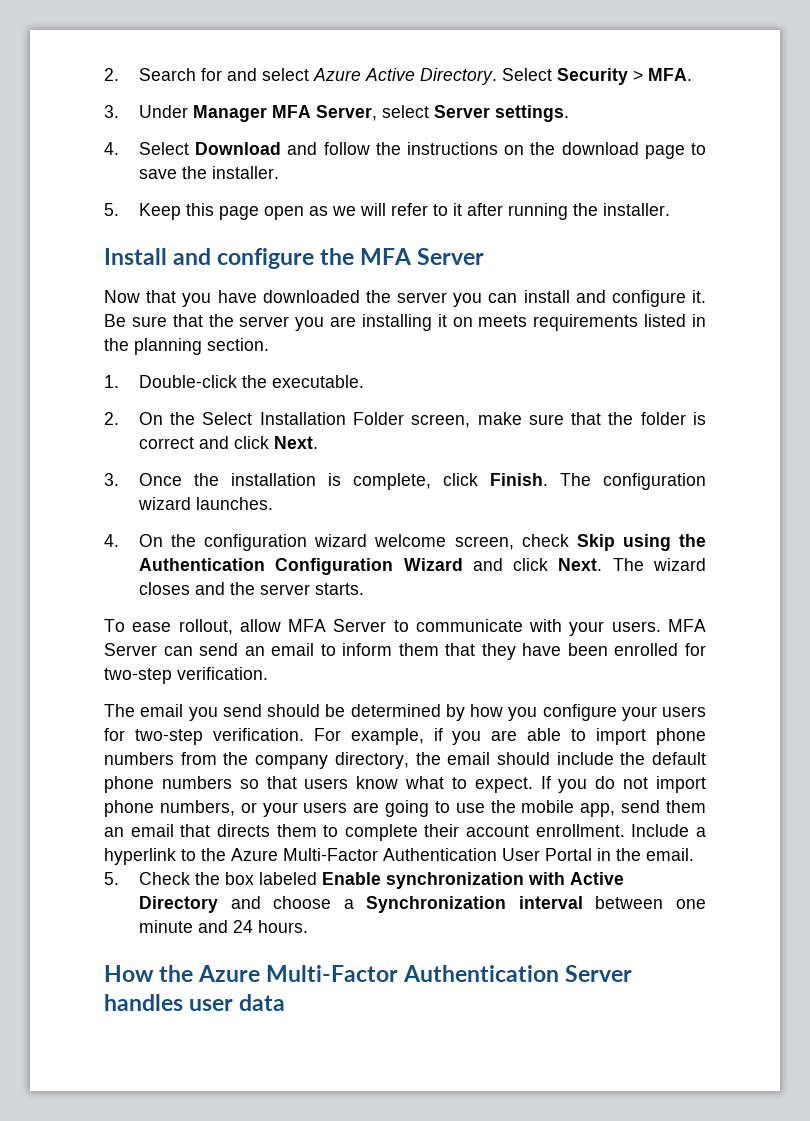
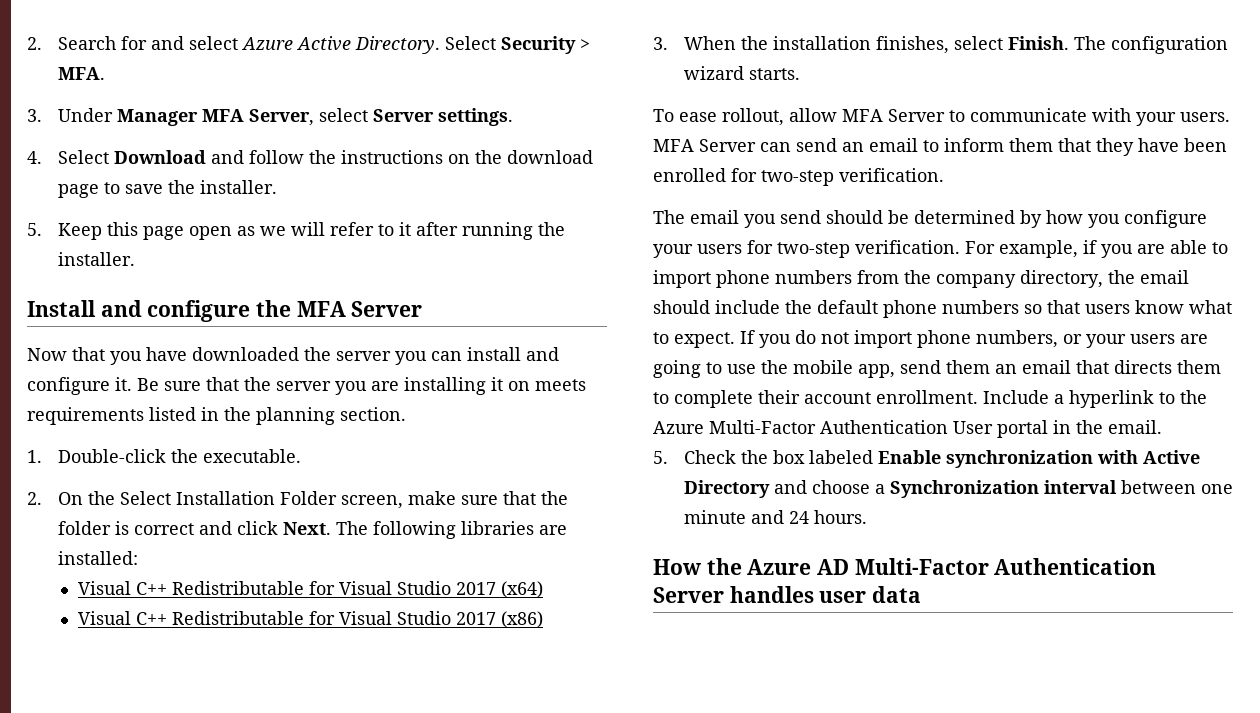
- 2. On the Select Installation Folder screen, make sure that the folder is correct and click Next.
- 3. Once the installation is complete, click Finish.
+ 2. On the Select Installation Folder screen, make sure that the folder is correct and click Next. The following libraries are installed:
+ Visual C++ Redistributable for Visual Studio 2017 (x64)
+ Visual C++ Redistributable for Visual Studio 2017 (x86)
+ 3. When the installation finishes, select Finish.
- The configuration wizard launches.
- 4. On the configuration wizard welcome screen, check Skip using the Authentication Configuration Wizard and click Next. The wizard closes and the server starts.
+ The configuration wizard starts.
- Include a hyperlink to the Azure Multi-Factor Authentication User Portal in the email.
+ Include a hyperlink to the Azure Multi-Factor Authentication User portal in the email.
- How the Azure Multi-Factor Authentication Server handles user data
+ How the Azure AD Multi-Factor Authentication Server handles user data

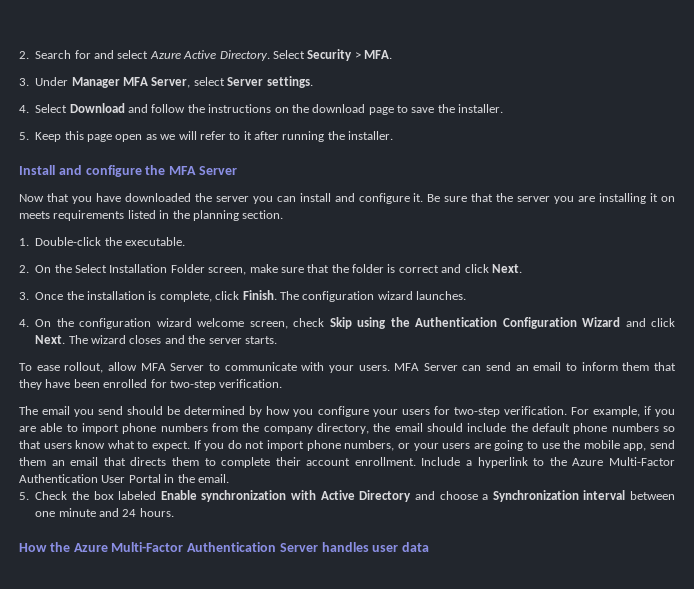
- 2. On the Select Installation Folder screen, make sure that the folder is correct and click Next. The following libraries are installed:
- Visual C++ Redistributable for Visual Studio 2017 (x64)
- Visual C++ Redistributable for Visual Studio 2017 (x86)
- 3. When the installation finishes, select Finish.
+ 2. On the Select Installation Folder screen, make sure that the folder is correct and click Next.
+ 3. Once the installation is complete, click Finish.
- The configuration wizard starts.
+ The configuration wizard launches.
+ 4. On the configuration wizard welcome screen, check Skip using the Authentication Configuration Wizard and click Next. The wizard closes and the server starts.
- Include a hyperlink to the Azure Multi-Factor Authentication User portal in the email.
+ Include a hyperlink to the Azure Multi-Factor Authentication User Portal in the email.
- How the Azure AD Multi-Factor Authentication Server handles user data
+ How the Azure Multi-Factor Authentication Server handles user data

